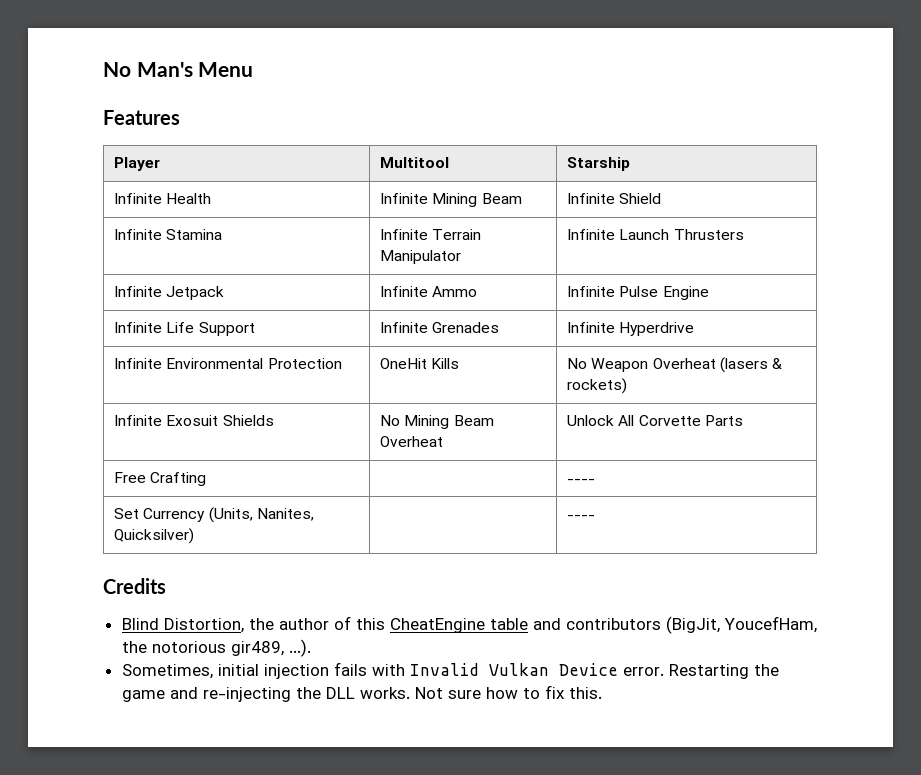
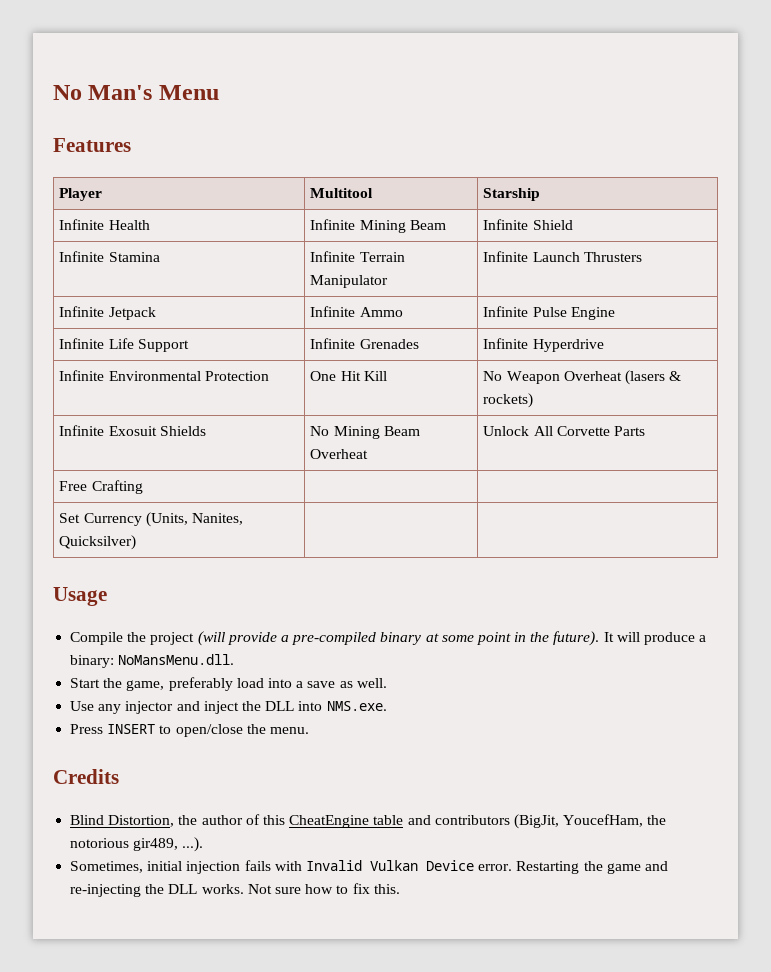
- Infinite Environmental Protection | OneHit Kills | No Weapon Overheat (lasers & rockets)
+ Infinite Environmental Protection | One Hit Kill | No Weapon Overheat (lasers & rockets)
- Free Crafting | | ----
+ Free Crafting | |
- Set Currency (Units, Nanites, Quicksilver) | | ----
+ Set Currency (Units, Nanites, Quicksilver) | |
+ Usage
+ Compile the project (will provide a pre-compiled binary at some point in the future). It will produce a binary: NoMansMenu.dll.
+ Start the game, preferably load into a save as well.
+ Use any injector and inject the DLL into NMS.exe.
+ Press INSERT to open/close the menu.

